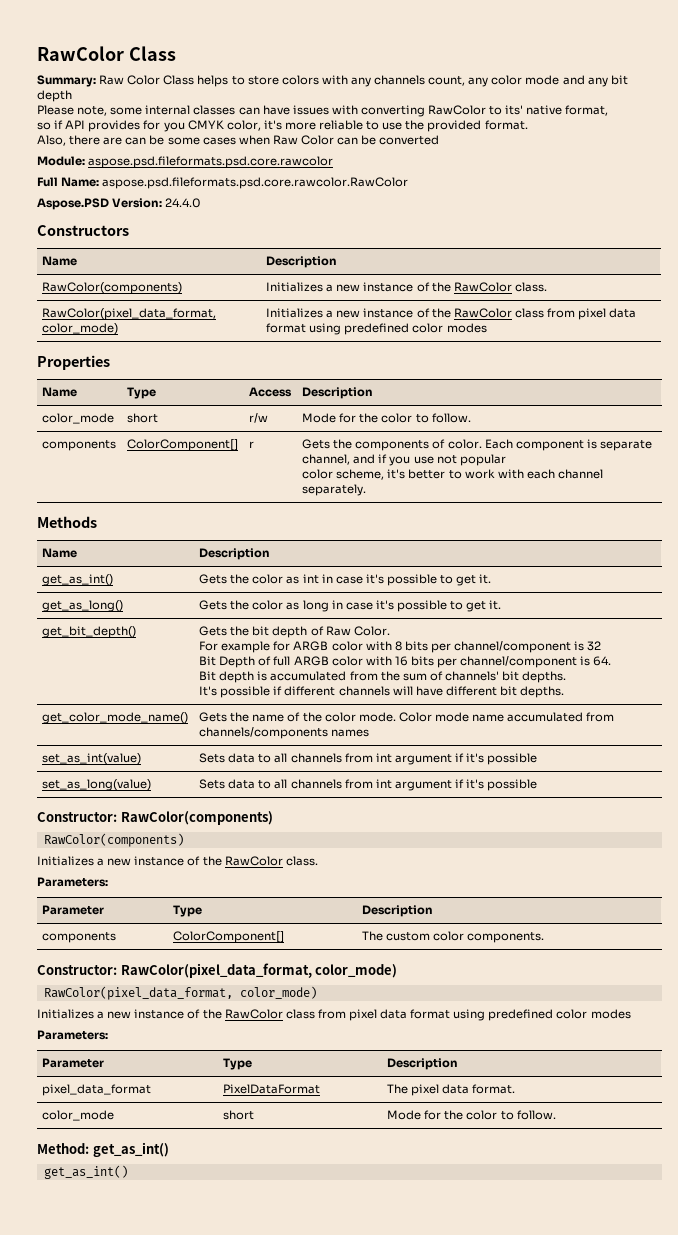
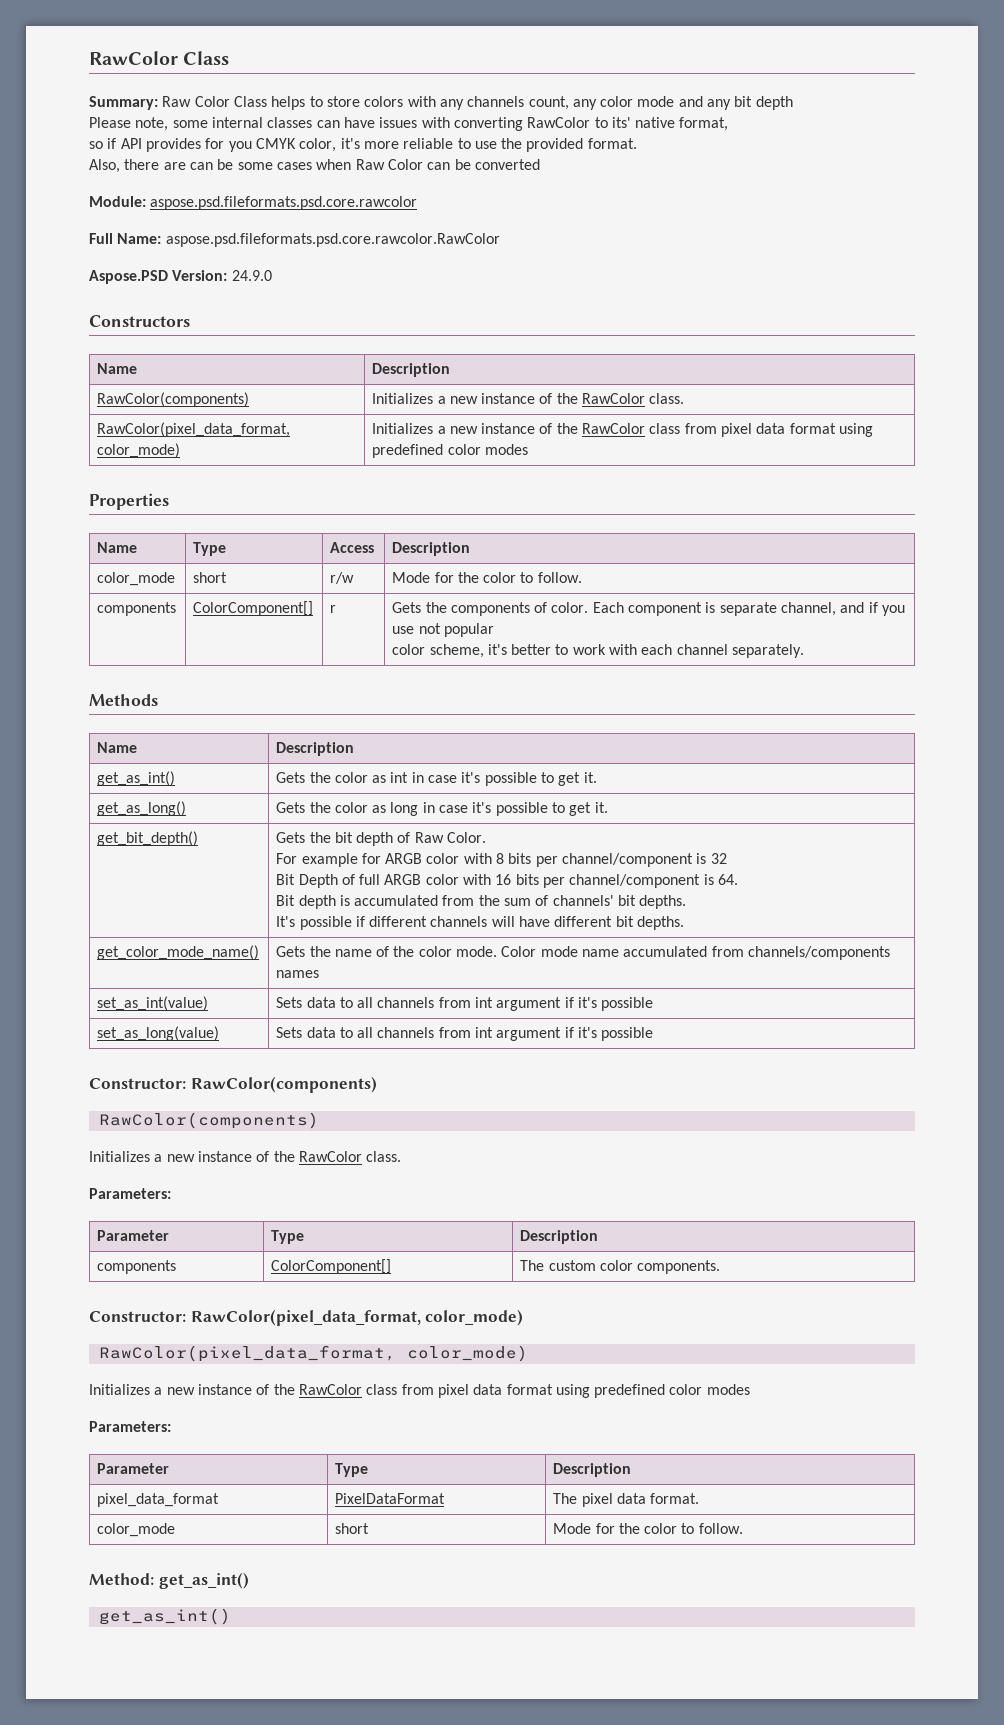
- Aspose.PSD Version: 24.4.0
+ Aspose.PSD Version: 24.9.0

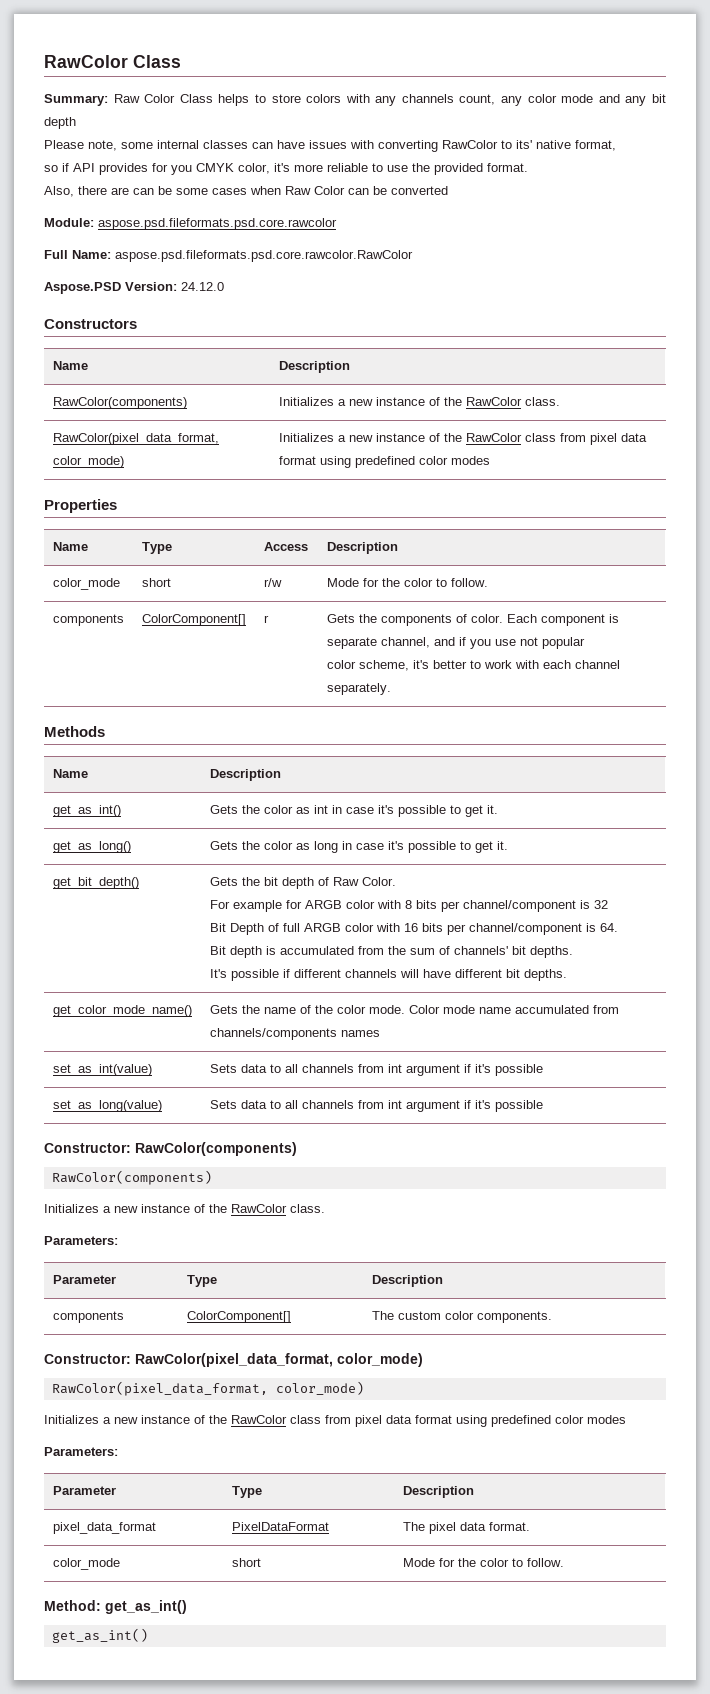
- Aspose.PSD Version: 24.9.0
+ Aspose.PSD Version: 24.12.0

